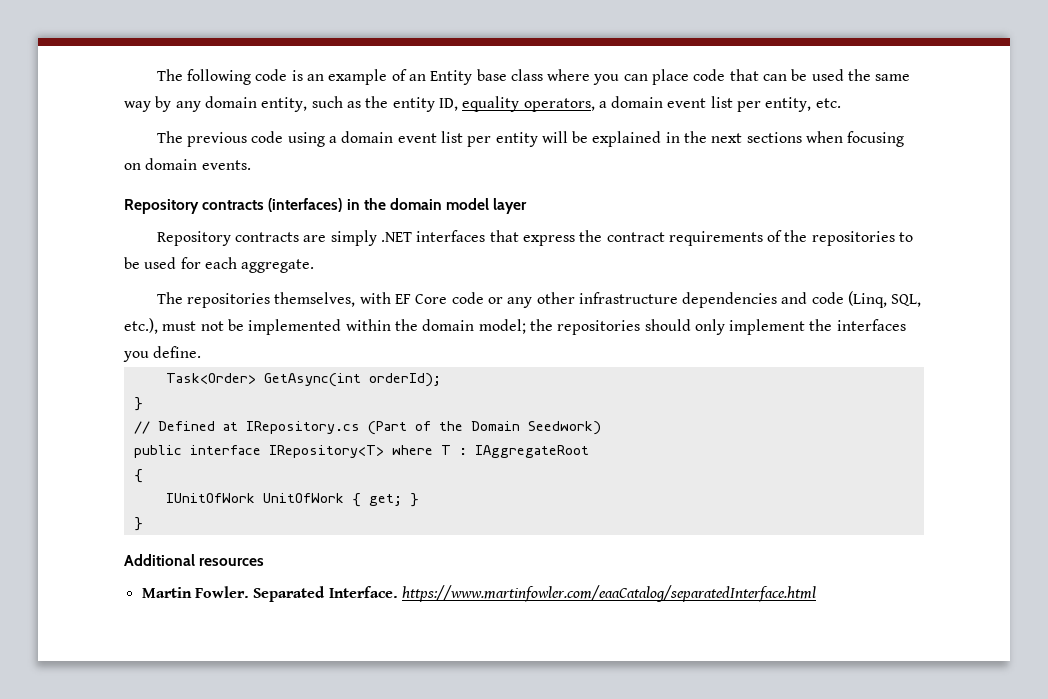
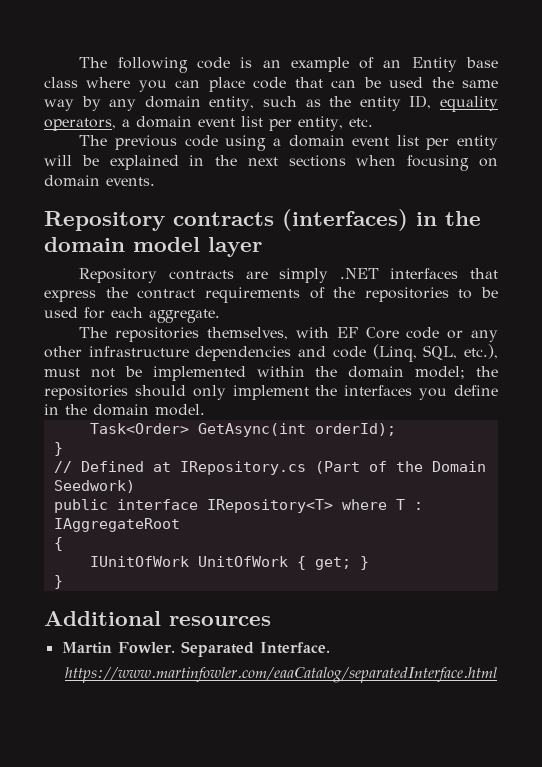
- The repositories themselves, with EF Core code or any other infrastructure dependencies and code (Linq, SQL, etc.), must not be implemented within the domain model; the repositories should only implement the interfaces you define.
+ The repositories themselves, with EF Core code or any other infrastructure dependencies and code (Linq, SQL, etc.), must not be implemented within the domain model; the repositories should only implement the interfaces you define in the domain model.
- Separated Interface. https://www.martinfowler.com/eaaCatalog/separatedInterface.html
+ Separated Interface.
+ https://www.martinfowler.com/eaaCatalog/separatedInterface.html

